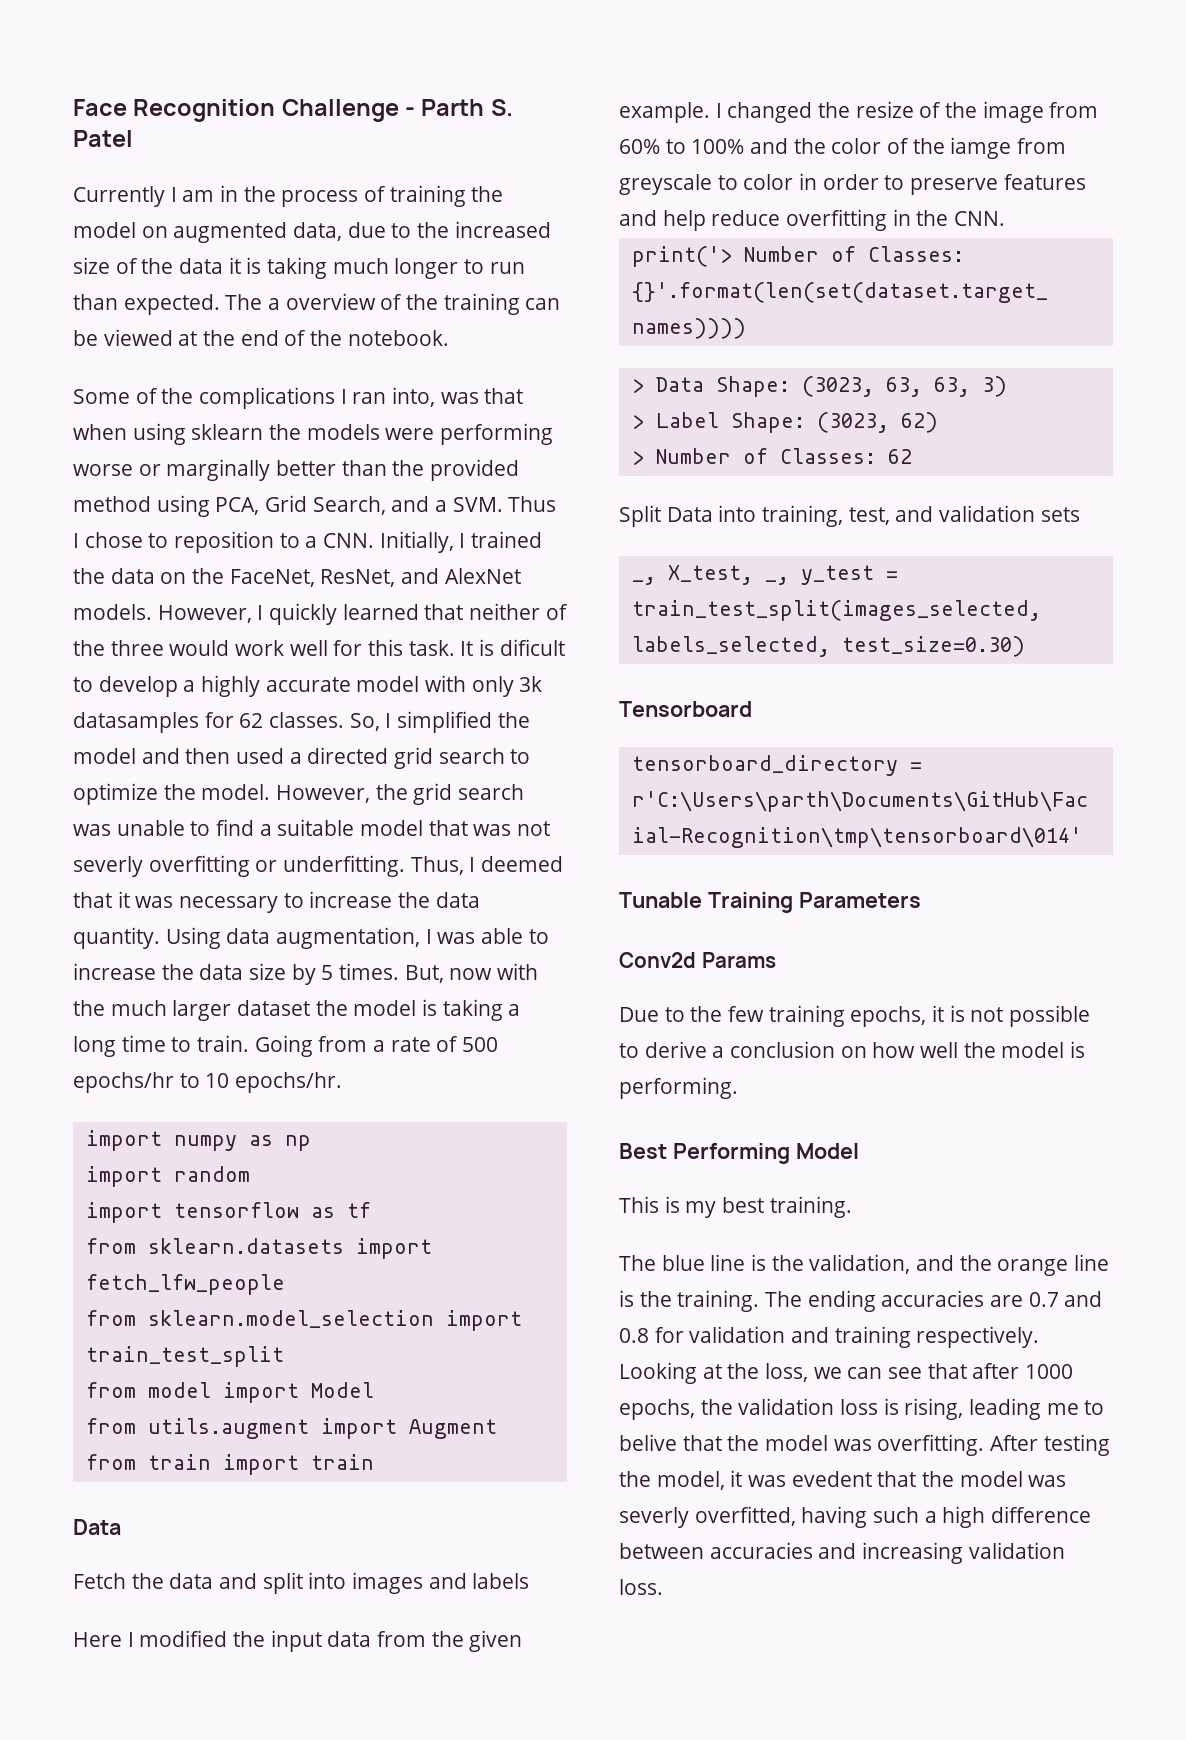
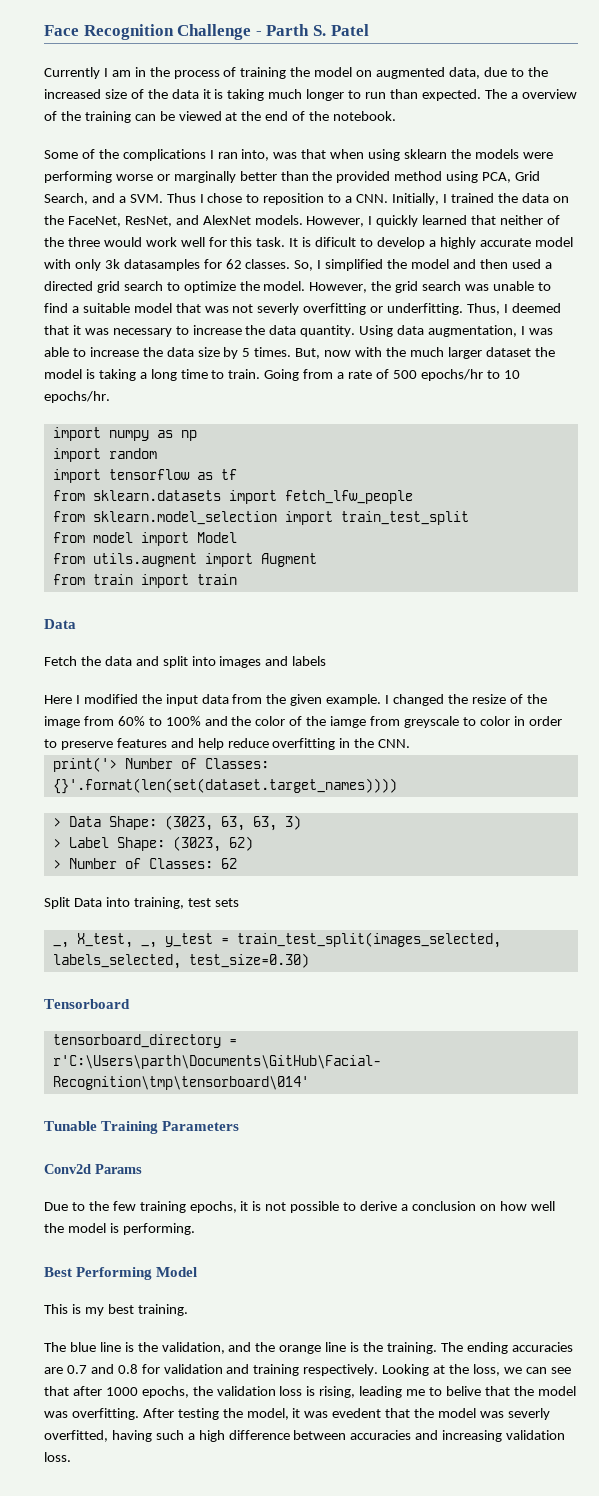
- Split Data into training, test, and validation sets
+ Split Data into training, test sets

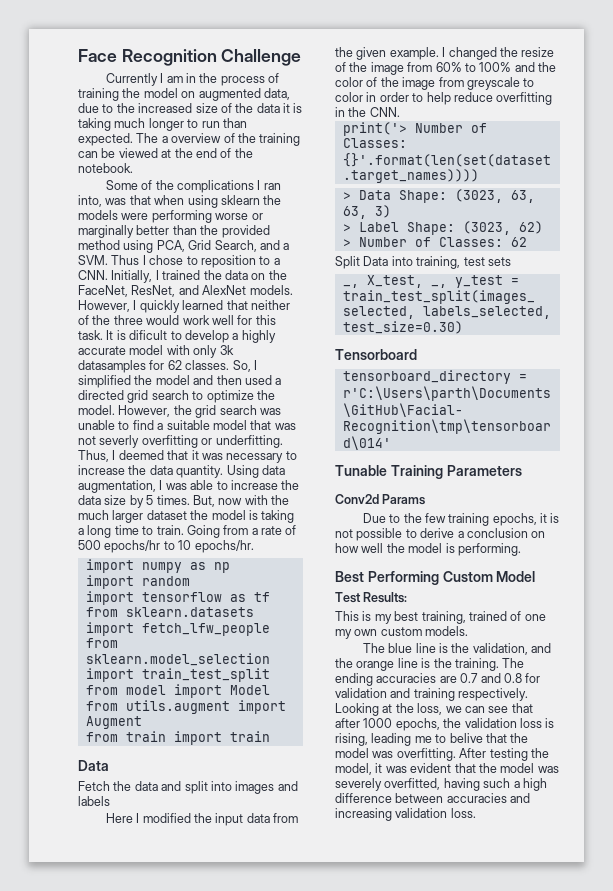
- Face Recognition Challenge - Parth S. Patel
+ Face Recognition Challenge
- I changed the resize of the image from 60% to 100% and the color of the iamge from greyscale to color in order to preserve features and help reduce overfitting in the CNN.
+ I changed the resize of the image from 60% to 100% and the color of the image from greyscale to color in order to help reduce overfitting in the CNN.
- Best Performing Model
+ Best Performing Custom Model
+ Test Results:
- This is my best training.
+ This is my best training, trained of one my own custom models.
- After testing the model, it was evedent that the model was severly overfitted, having such a high difference between accuracies and increasing validation loss.
+ After testing the model, it was evident that the model was severely overfitted, having such a high difference between accuracies and increasing validation loss.

